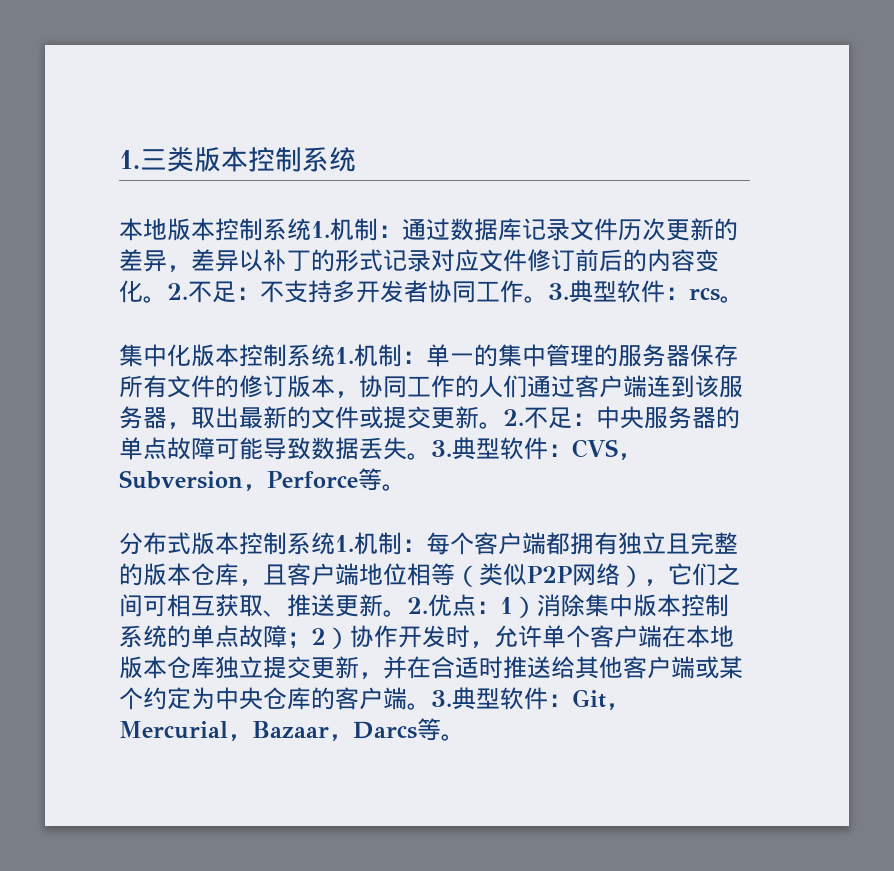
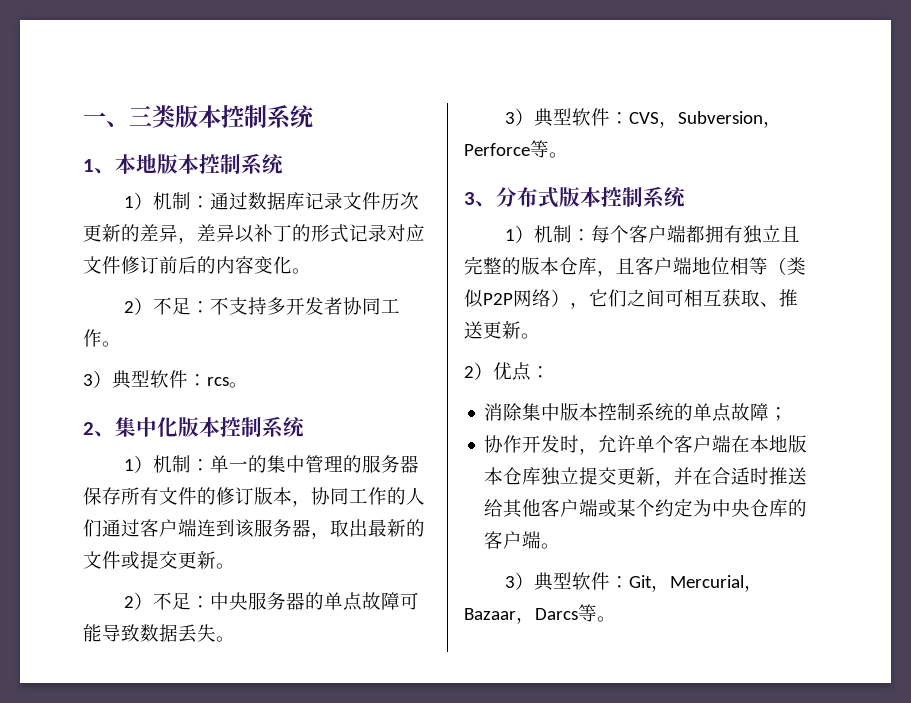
- 1.三类版本控制系统
+ 一、三类版本控制系统
- 本地版本控制系统1.机制：通过数据库记录文件历次更新的差异，差异以补丁的形式记录对应文件修订前后的内容变化。2.不足：不支持多开发者协同工作。3.典型软件：rcs。
+ 1、本地版本控制系统
+ 1）机制：通过数据库记录文件历次更新的差异，差异以补丁的形式记录对应文件修订前后的内容变化。
+ 2）不足：不支持多开发者协同工作。
+ 3）典型软件：rcs。
- 集中化版本控制系统1.机制：单一的集中管理的服务器保存所有文件的修订版本，协同工作的人们通过客户端连到该服务器，取出最新的文件或提交更新。2.不足：中央服务器的单点故障可能导致数据丢失。3.典型软件：CVS，Subversion，Perforce等。
+ 2、集中化版本控制系统
+ 1）机制：单一的集中管理的服务器保存所有文件的修订版本，协同工作的人们通过客户端连到该服务器，取出最新的文件或提交更新。
+ 2）不足：中央服务器的单点故障可能导致数据丢失。
+ 3）典型软件：CVS，Subversion，Perforce等。
- 分布式版本控制系统1.机制：
+ 3、分布式版本控制系统
+ 1）机制：
- 每个客户端都拥有独立且完整的版本仓库，且客户端地位相等（类似P2P网络），它们之间可相互获取、推送更新。2.优点：1）消除集中版本控制系统的单点故障；2）协作开发时，允许单个客户端在本地版本仓库独立提交更新，并在合适时推送给其他客户端或某个约定为中央仓库的客户端。3.典型软件：
+ 每个客户端都拥有独立且完整的版本仓库，且客户端地位相等（类似P2P网络），它们之间可相互获取、推送更新。
+ 2）优点：
+ 消除集中版本控制系统的单点故障；
+ 协作开发时，允许单个客户端在本地版本仓库独立提交更新，并在合适时推送给其他客户端或某个约定为中央仓库的客户端。
+ 3）典型软件：

